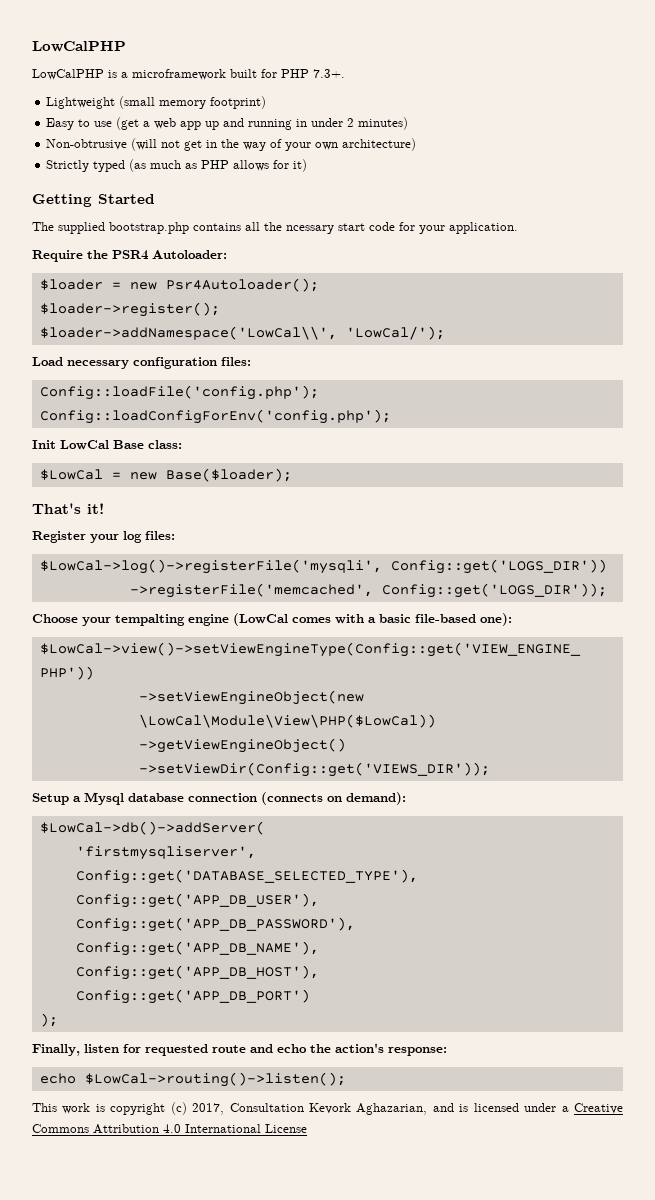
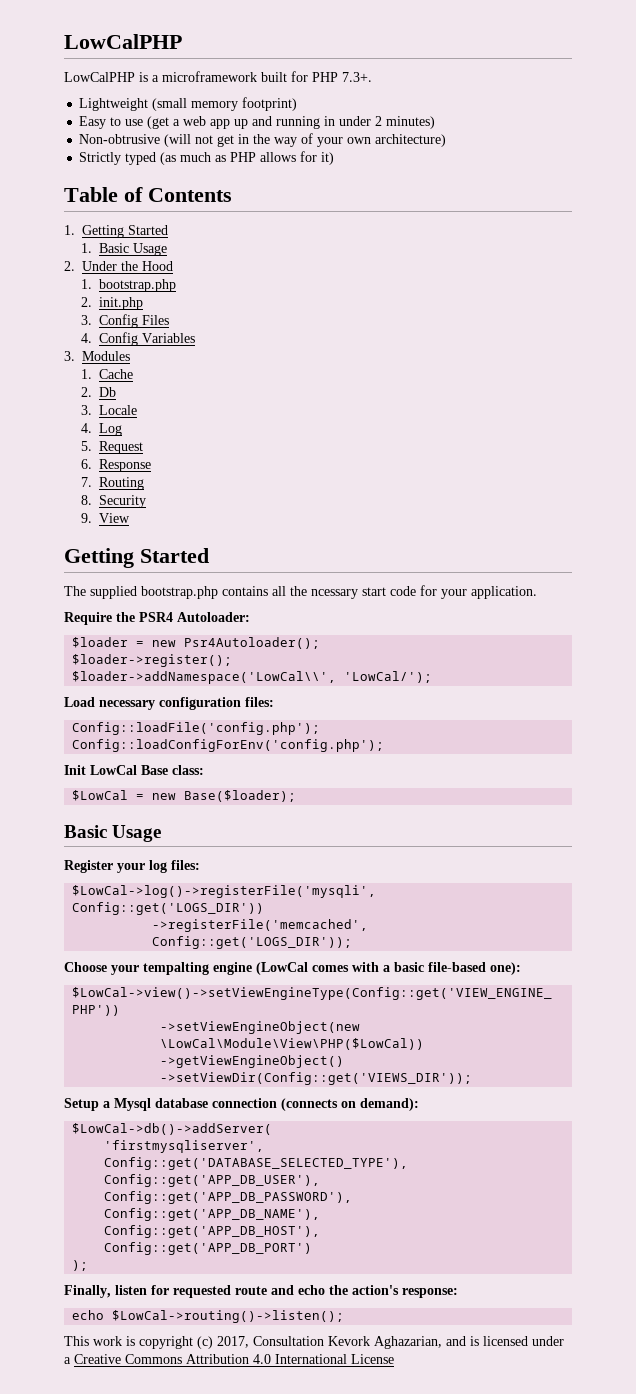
+ Table of Contents
+ 1. Getting Started
+ 1. Basic Usage
+ 2. Under the Hood
+ 1. bootstrap.php
+ 2. init.php
+ 3. Config Files
+ 4. Config Variables
+ 3. Modules
+ 1. Cache
+ 2. Db
+ 3. Locale
+ 4. Log
+ 5. Request
+ 6. Response
+ 7. Routing
+ 8. Security
+ 9. View
  $LowCal = new Base($loader);
- That's it!
+ Basic Usage

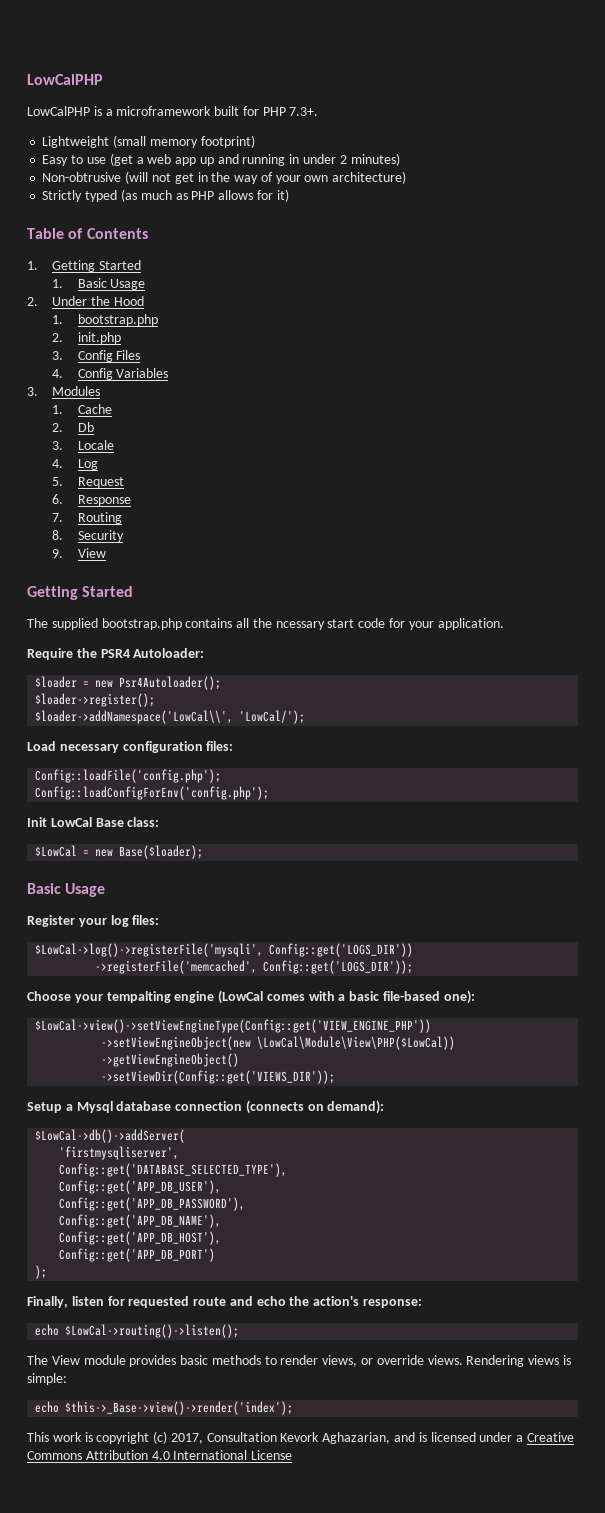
+ The View module provides basic methods to render views, or override views. Rendering views is simple:
+ echo $this->_Base->view()->render('index');

